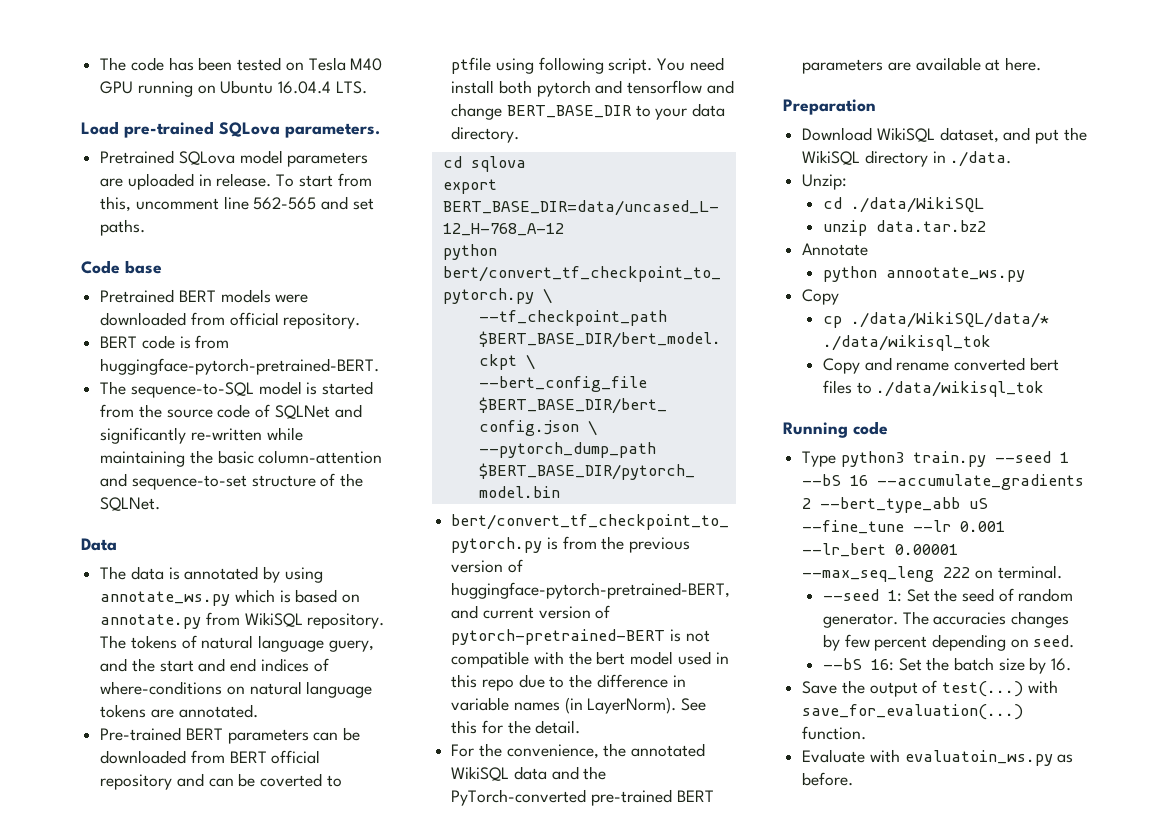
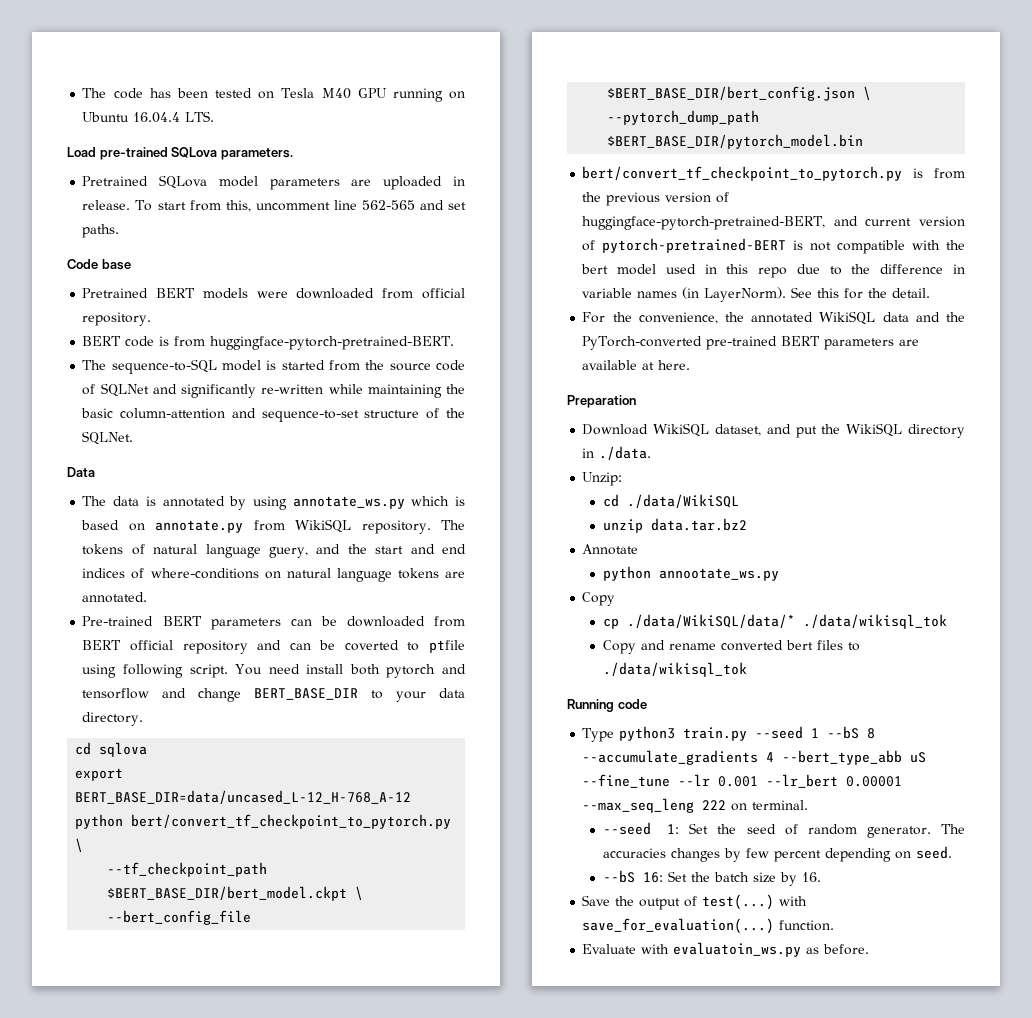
- Type python3 train.py --seed 1 --bS 16 --accumulate_gradients 2 --bert_type_abb uS --fine_tune --lr 0.001 --lr_bert 0.00001 --max_seq_leng 222 on terminal.
+ Type python3 train.py --seed 1 --bS 8 --accumulate_gradients 4 --bert_type_abb uS --fine_tune --lr 0.001 --lr_bert 0.00001 --max_seq_leng 222 on terminal.

